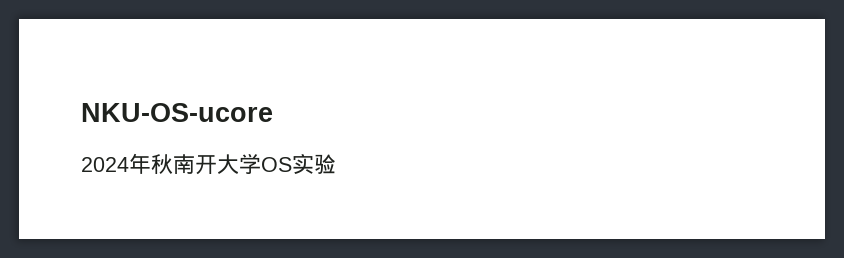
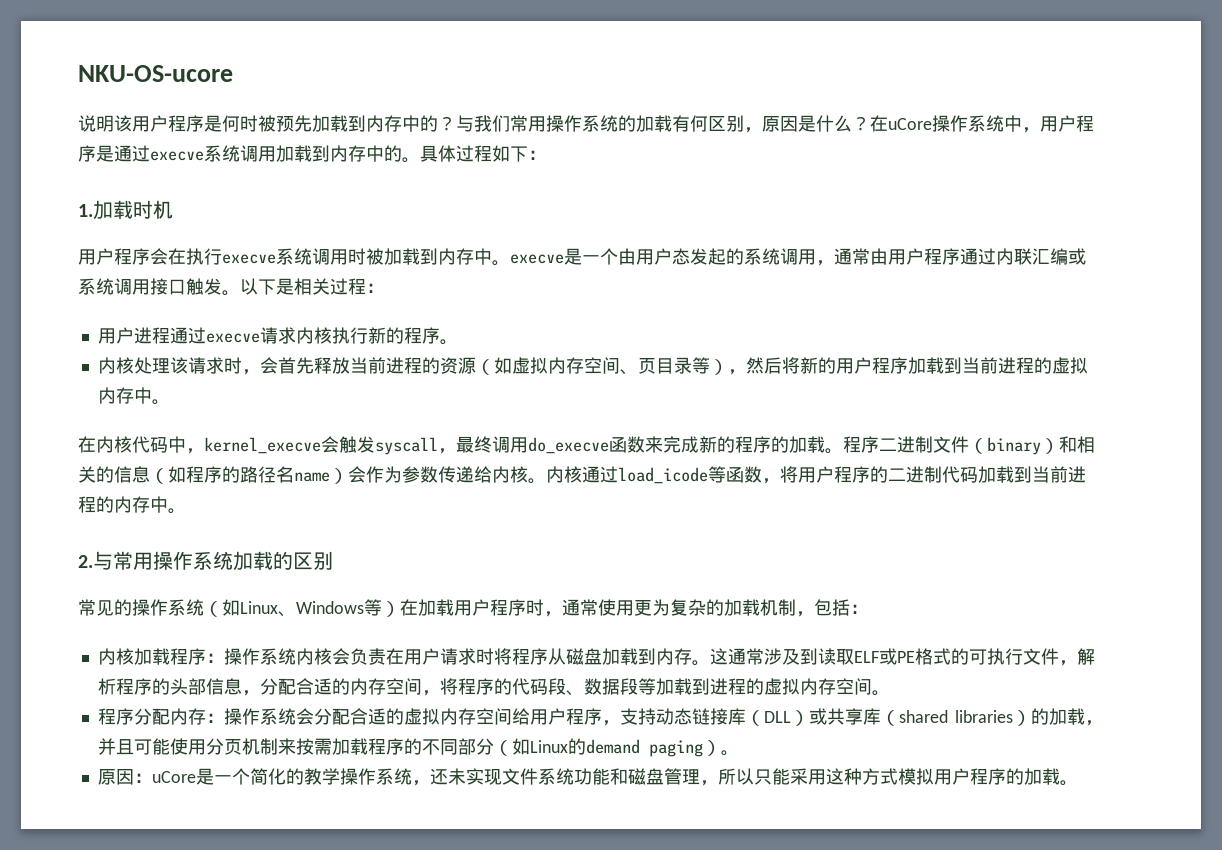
- 2024年秋南开大学OS实验
+ 说明该用户程序是何时被预先加载到内存中的？与我们常用操作系统的加载有何区别，原因是什么？在uCore操作系统中，用户程序是通过execve系统调用加载到内存中的。具体过程如下：
+ 1.加载时机
+ 用户程序会在执行execve系统调用时被加载到内存中。execve是一个由用户态发起的系统调用，通常由用户程序通过内联汇编或系统调用接口触发。以下是相关过程：
+ 用户进程通过execve请求内核执行新的程序。
+ 内核处理该请求时，会首先释放当前进程的资源（如虚拟内存空间、页目录等），然后将新的用户程序加载到当前进程的虚拟内存中。
+ 在内核代码中，kernel_execve会触发syscall，最终调用do_execve函数来完成新的程序的加载。程序二进制文件（binary）和相关的信息（如程序的路径名name）会作为参数传递给内核。内核通过load_icode等函数，将用户程序的二进制代码加载到当前进程的内存中。
+ 2.与常用操作系统加载的区别
+ 常见的操作系统（如Linux、Windows等）在加载用户程序时，通常使用更为复杂的加载机制，包括：
+ 内核加载程序：操作系统内核会负责在用户请求时将程序从磁盘加载到内存。这通常涉及到读取ELF或PE格式的可执行文件，解析程序的头部信息，分配合适的内存空间，将程序的代码段、数据段等加载到进程的虚拟内存空间。
+ 程序分配内存：操作系统会分配合适的虚拟内存空间给用户程序，支持动态链接库（DLL）或共享库（shared libraries）的加载，并且可能使用分页机制来按需加载程序的不同部分（如Linux的demand paging）。
+ 原因：uCore是一个简化的教学操作系统，还未实现文件系统功能和磁盘管理，所以只能采用这种方式模拟用户程序的加载。

